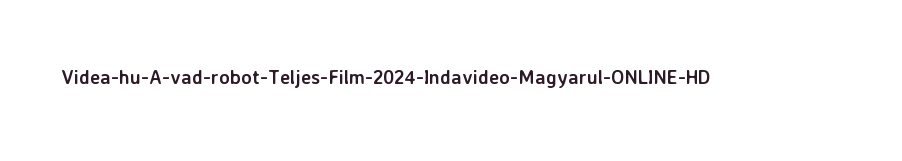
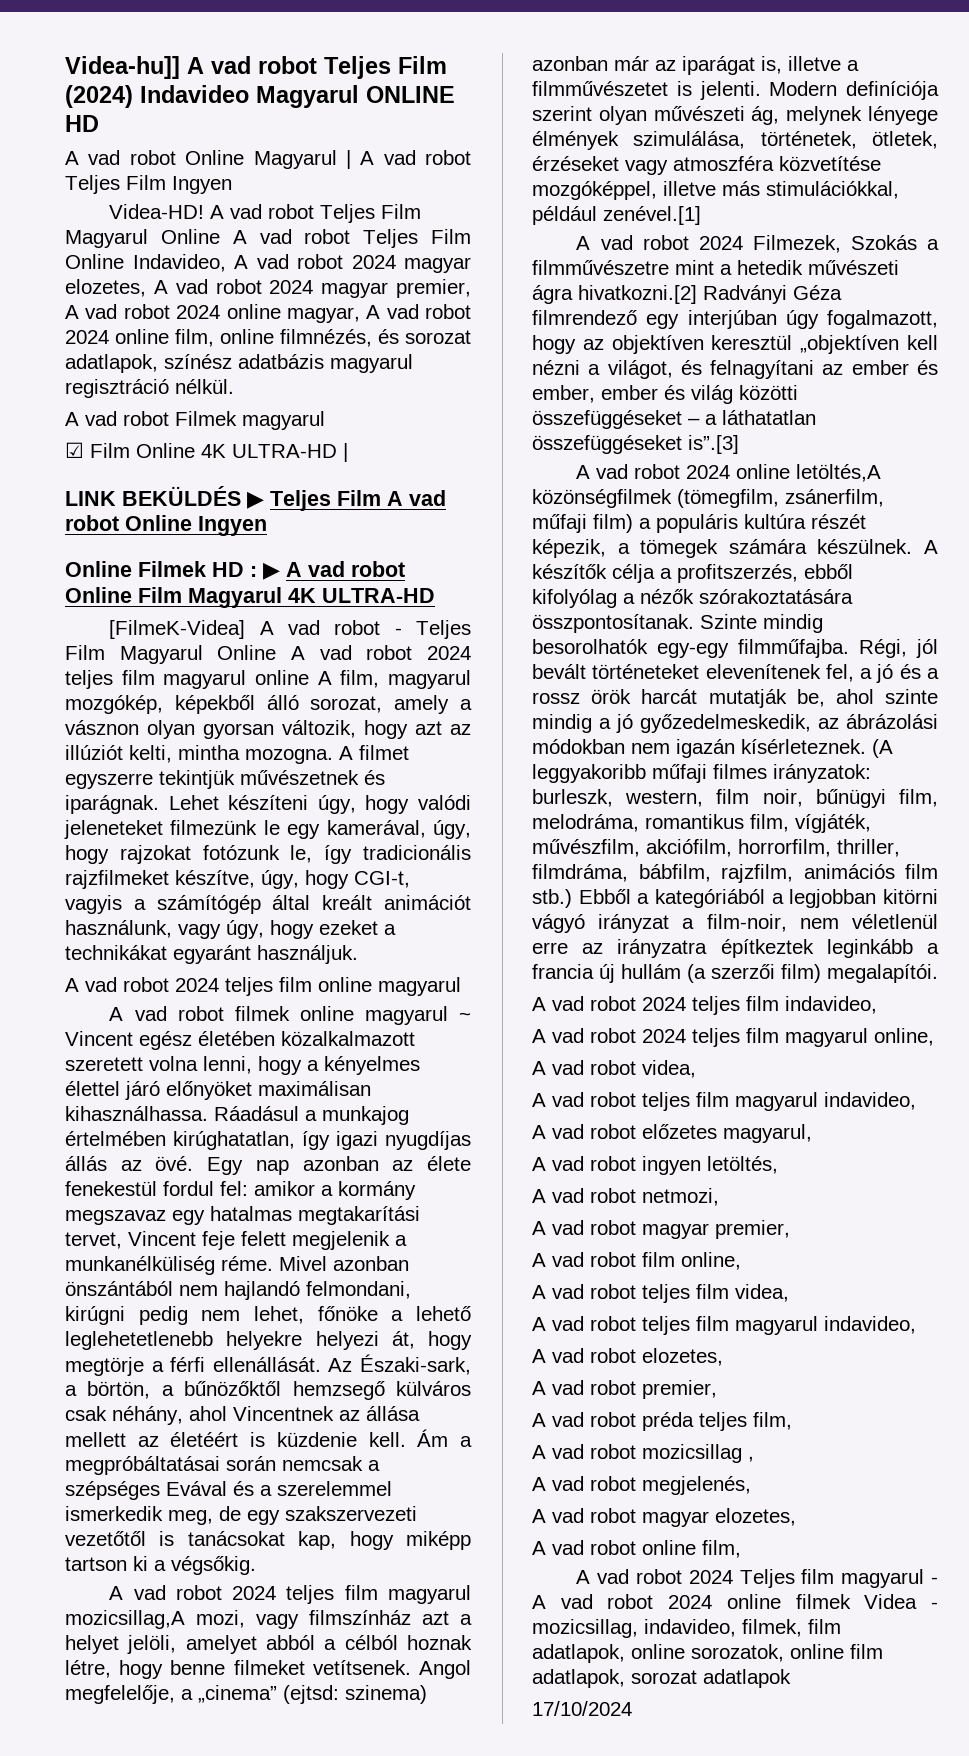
- Videa-hu-A-vad-robot-Teljes-Film-2024-Indavideo-Magyarul-ONLINE-HD
+ Videa-hu]] A vad robot Teljes Film (2024) Indavideo Magyarul ONLINE HD
+ A vad robot Online Magyarul | A vad robot Teljes Film Ingyen
+ Videa-HD! A vad robot Teljes Film Magyarul Online A vad robot Teljes Film Online Indavideo, A vad robot 2024 magyar elozetes, A vad robot 2024 magyar premier, A vad robot 2024 online magyar, A vad robot 2024 online film, online filmnézés, és sorozat adatlapok, színész adatbázis magyarul regisztráció nélkül.
+ A vad robot Filmek magyarul
+ ☑ Film Online 4K ULTRA-HD |
+ LINK BEKÜLDÉS ▶ Teljes Film A vad robot Online Ingyen
+ Online Filmek HD : ▶ A vad robot Online Film Magyarul 4K ULTRA-HD
+ [FilmeK-Videa] A vad robot - Teljes Film Magyarul Online A vad robot 2024 teljes film magyarul online A film, magyarul mozgókép, képekből álló sorozat, amely a vásznon olyan gyorsan változik, hogy azt az illúziót kelti, mintha mozogna. A filmet egyszerre tekintjük művészetnek és iparágnak. Lehet készíteni úgy, hogy valódi jeleneteket filmezünk le egy kamerával, úgy, hogy rajzokat fotózunk le, így tradicionális rajzfilmeket készítve, úgy, hogy CGI-t, vagyis a számítógép által kreált animációt használunk, vagy úgy, hogy ezeket a technikákat egyaránt használjuk.
+ A vad robot 2024 teljes film online magyarul
+ A vad robot filmek online magyarul ~ Vincent egész életében közalkalmazott szeretett volna lenni, hogy a kényelmes élettel járó előnyöket maximálisan kihasználhassa. Ráadásul a munkajog értelmében kirúghatatlan, így igazi nyugdíjas állás az övé. Egy nap azonban az élete fenekestül fordul fel: amikor a kormány megszavaz egy hatalmas megtakarítási tervet, Vincent feje felett megjelenik a munkanélküliség réme. Mivel azonban önszántából nem hajlandó felmondani, kirúgni pedig nem lehet, főnöke a lehető leglehetetlenebb helyekre helyezi át, hogy megtörje a férfi ellenállását. Az Északi-sark, a börtön, a bűnözőktől hemzsegő külváros csak néhány, ahol Vincentnek az állása mellett az életéért is küzdenie kell. Ám a megpróbáltatásai során nemcsak a szépséges Evával és a szerelemmel ismerkedik meg, de egy szakszervezeti vezetőtől is tanácsokat kap, hogy miképp tartson ki a végsőkig.
+ A vad robot 2024 teljes film magyarul mozicsillag,A mozi, vagy filmszínház azt a helyet jelöli, amelyet abból a célból hoznak létre, hogy benne filmeket vetítsenek. Angol megfelelője, a „cinema” (ejtsd: szinema) azonban már az iparágat is, illetve a filmművészetet is jelenti. Modern definíciója szerint olyan művészeti ág, melynek lényege élmények szimulálása, történetek, ötletek, érzéseket vagy atmoszféra közvetítése mozgóképpel, illetve más stimulációkkal, például zenével.[1]
+ A vad robot 2024 Filmezek, Szokás a filmművészetre mint a hetedik művészeti ágra hivatkozni.[2] Radványi Géza filmrendező egy interjúban úgy fogalmazott, hogy az objektíven keresztül „objektíven kell nézni a világot, és felnagyítani az ember és ember, ember és világ közötti összefüggéseket – a láthatatlan összefüggéseket is”.[3]
+ A vad robot 2024 online letöltés,A közönségfilmek (tömegfilm, zsánerfilm, műfaji film) a populáris kultúra részét képezik, a tömegek számára készülnek. A készítők célja a profitszerzés, ebből kifolyólag a nézők szórakoztatására összpontosítanak. Szinte mindig besorolhatók egy-egy filmműfajba. Régi, jól bevált történeteket elevenítenek fel, a jó és a rossz örök harcát mutatják be, ahol szinte mindig a jó győzedelmeskedik, az ábrázolási módokban nem igazán kísérleteznek. (A leggyakoribb műfaji filmes irányzatok: burleszk, western, film noir, bűnügyi film, melodráma, romantikus film, vígjáték, művészfilm, akciófilm, horrorfilm, thriller, filmdráma, bábfilm, rajzfilm, animációs film stb.) Ebből a kategóriából a legjobban kitörni vágyó irányzat a film-noir, nem véletlenül erre az irányzatra építkeztek leginkább a francia új hullám (a szerzői film) megalapítói.
+ A vad robot 2024 teljes film indavideo,
+ A vad robot 2024 teljes film magyarul online,
+ A vad robot videa,
+ A vad robot teljes film magyarul indavideo,
+ A vad robot előzetes magyarul,
+ A vad robot ingyen letöltés,
+ A vad robot netmozi,
+ A vad robot magyar premier,
+ A vad robot film online,
+ A vad robot teljes film videa,
+ A vad robot teljes film magyarul indavideo,
+ A vad robot elozetes,
+ A vad robot premier,
+ A vad robot préda teljes film,
+ A vad robot mozicsillag ,
+ A vad robot megjelenés,
+ A vad robot magyar elozetes,
+ A vad robot online film,
+ A vad robot 2024 Teljes film magyarul - A vad robot 2024 online filmek Videa - mozicsillag, indavideo, filmek, film adatlapok, online sorozatok, online film adatlapok, sorozat adatlapok
+ 17/10/2024

